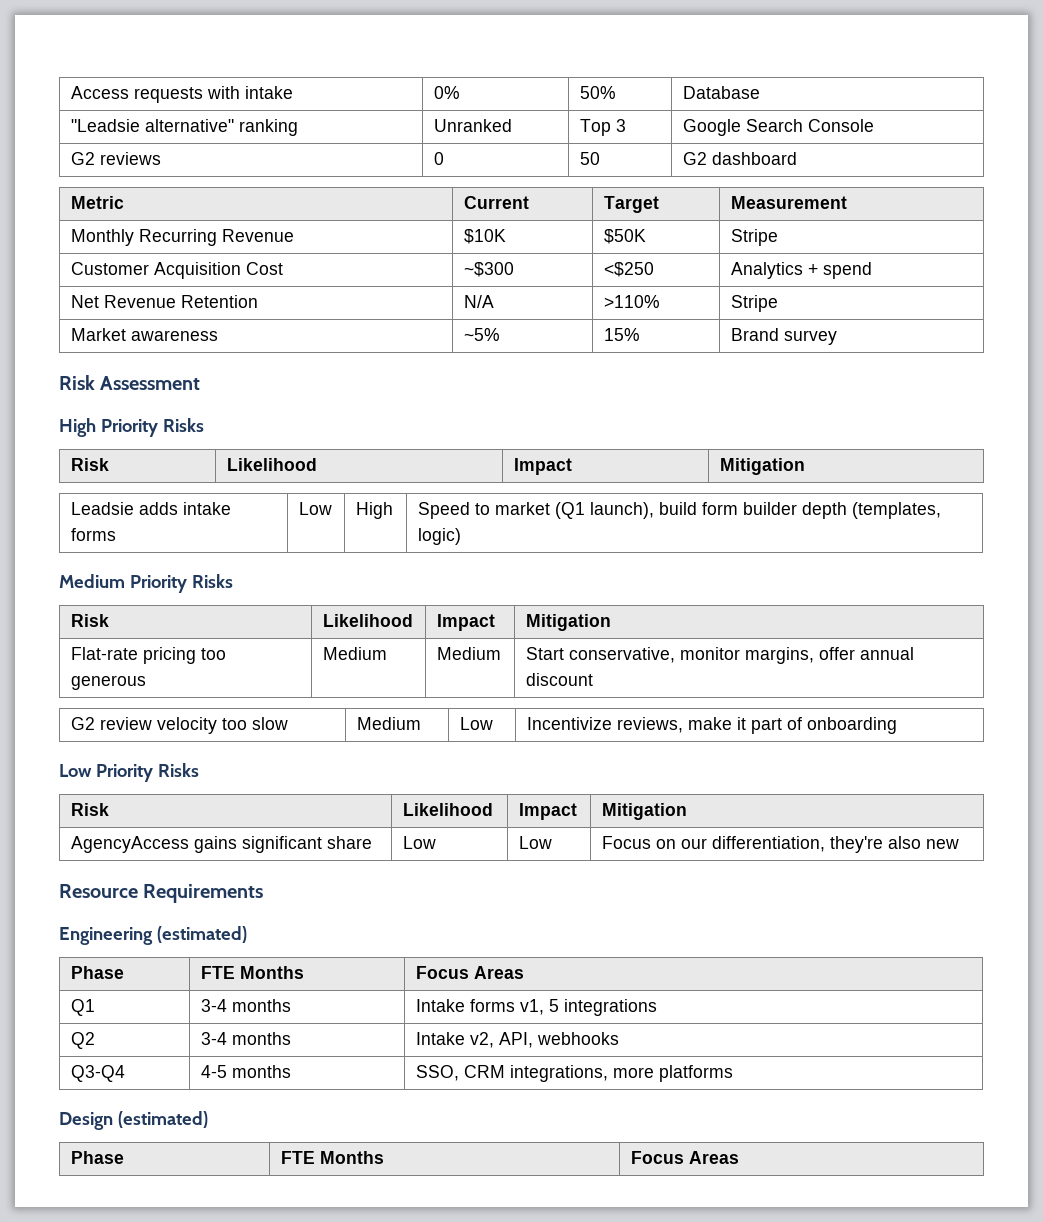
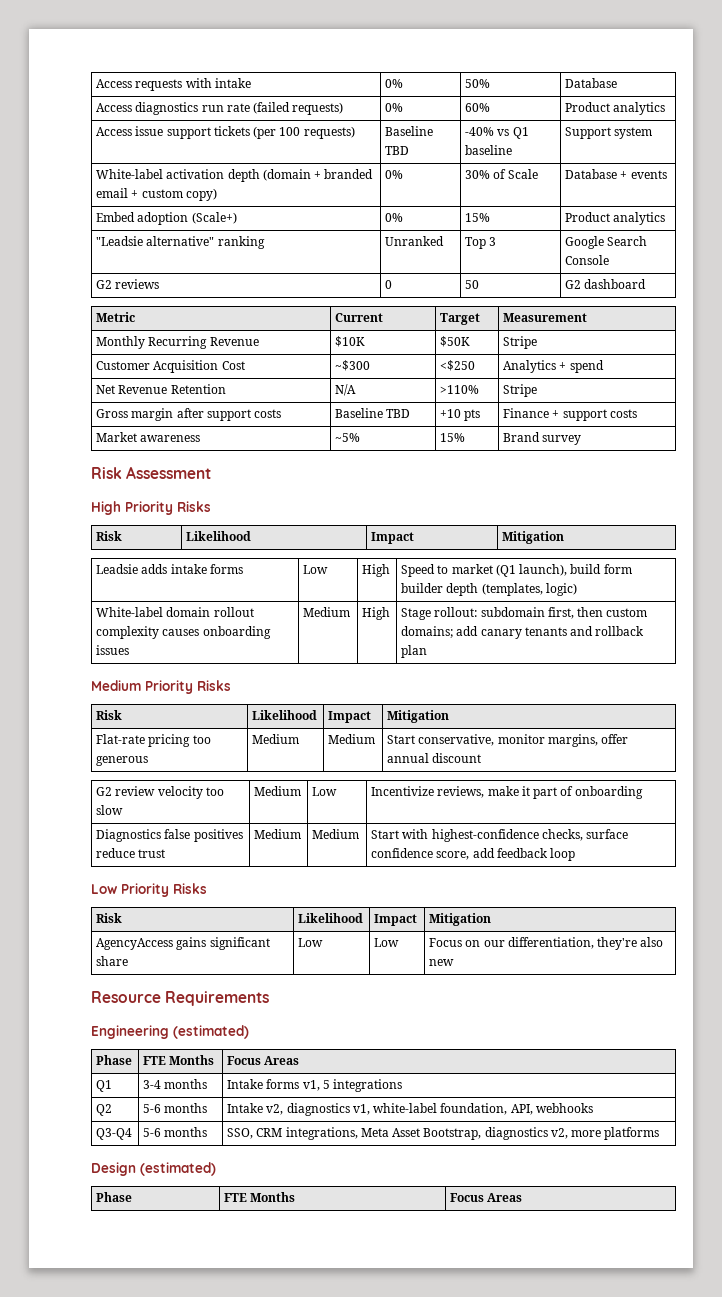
+ Access diagnostics run rate (failed requests) | 0% | 60% | Product analytics
+ Access issue support tickets (per 100 requests) | Baseline TBD | -40% vs Q1 baseline | Support system
+ White-label activation depth (domain + branded email + custom copy) | 0% | 30% of Scale | Database + events
+ Embed adoption (Scale+) | 0% | 15% | Product analytics
+ Gross margin after support costs | Baseline TBD | +10 pts | Finance + support costs
+ White-label domain rollout complexity causes onboarding issues | Medium | High | Stage rollout: subdomain first, then custom domains; add canary tenants and rollback plan
+ Diagnostics false positives reduce trust | Medium | Medium | Start with highest-confidence checks, surface confidence score, add feedback loop
- Q2 | 3-4 months | Intake v2, API, webhooks
+ Q2 | 5-6 months | Intake v2, diagnostics v1, white-label foundation, API, webhooks
- Q3-Q4 | 4-5 months | SSO, CRM integrations, more platforms
+ Q3-Q4 | 5-6 months | SSO, CRM integrations, Meta Asset Bootstrap, diagnostics v2, more platforms

